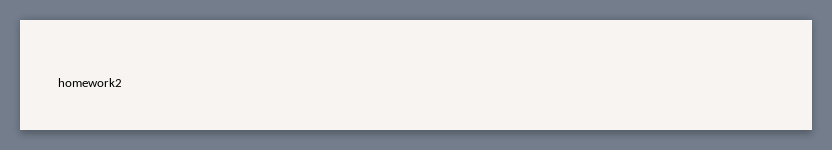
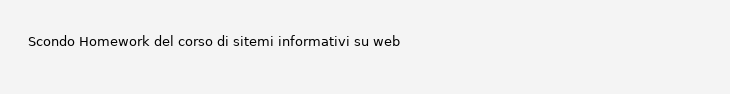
- homework2
+ Scondo Homework del corso di sitemi informativi su web

